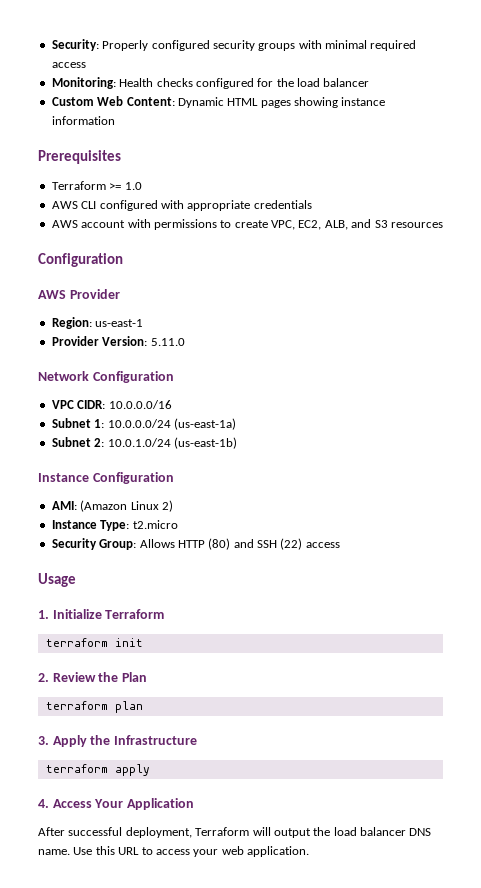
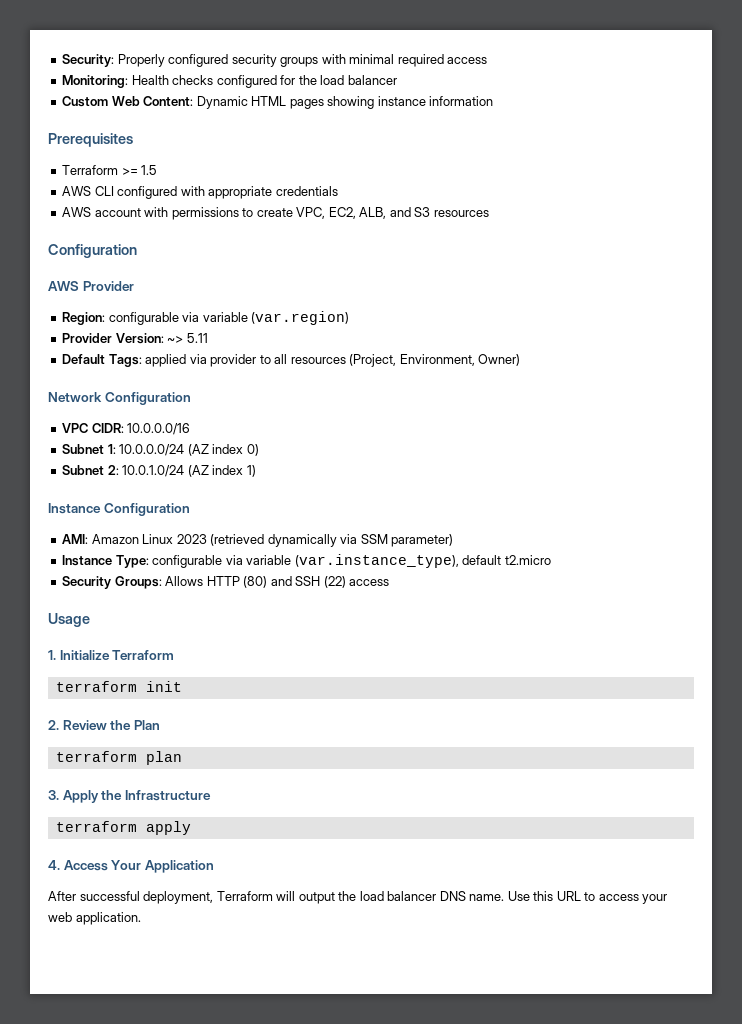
- Terraform >= 1.0
+ Terraform >= 1.5
- Region: us-east-1
- Provider Version: 5.11.0
+ Region: configurable via variable (var.region)
+ Provider Version: ~> 5.11
+ Default Tags: applied via provider to all resources (Project, Environment, Owner)
- Subnet 1: 10.0.0.0/24 (us-east-1a)
+ Subnet 1: 10.0.0.0/24 (AZ index 0)
- Subnet 2: 10.0.1.0/24 (us-east-1b)
+ Subnet 2: 10.0.1.0/24 (AZ index 1)
- AMI: (Amazon Linux 2)
- Instance Type: t2.micro
+ AMI: Amazon Linux 2023 (retrieved dynamically via SSM parameter)
+ Instance Type: configurable via variable (var.instance_type), default t2.micro
- Security Group: Allows HTTP (80) and SSH (22) access
+ Security Groups: Allows HTTP (80) and SSH (22) access

